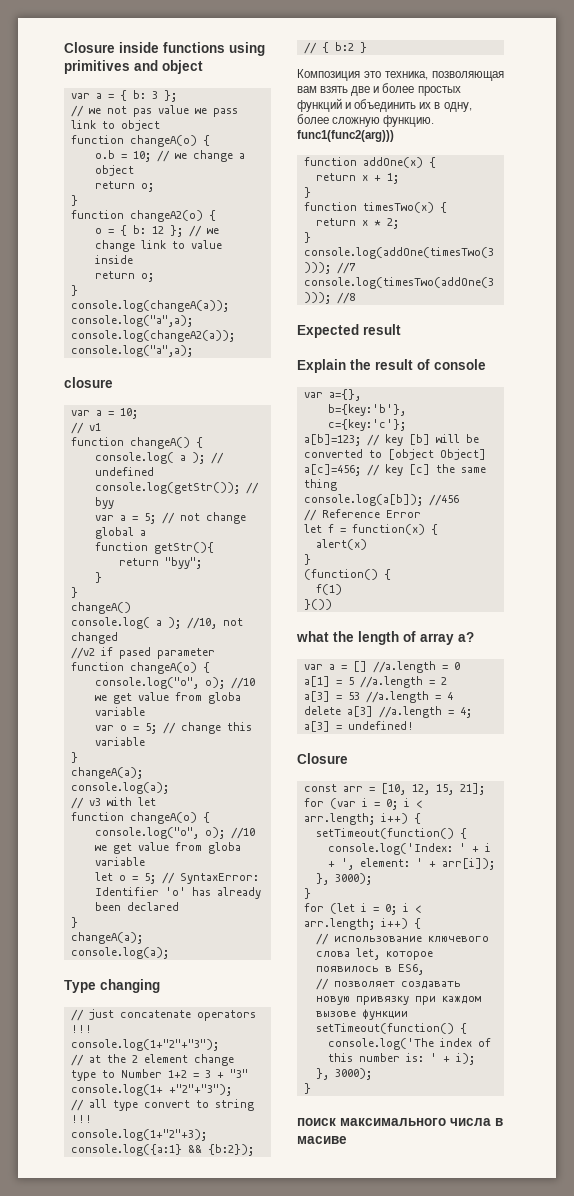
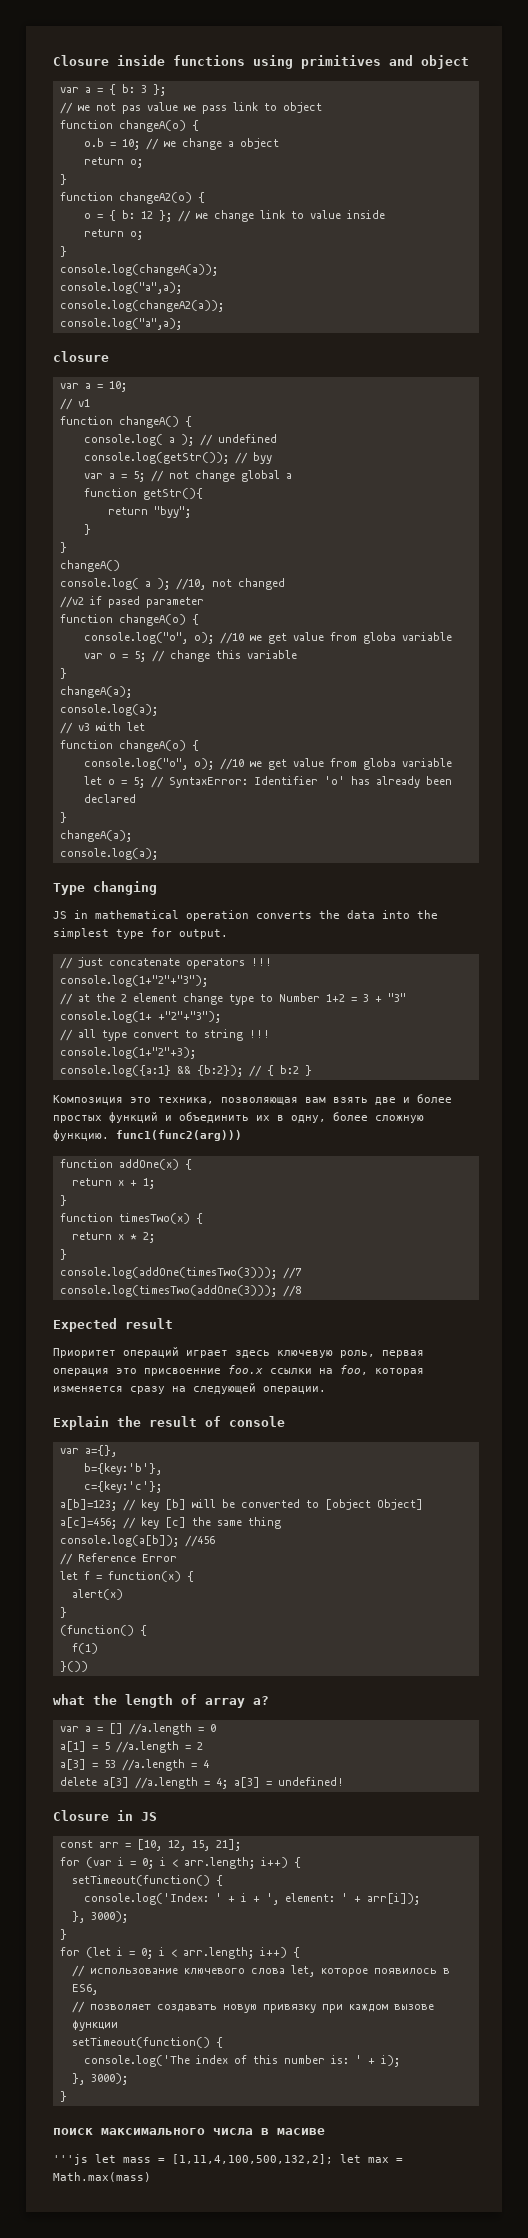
+ JS in mathematical operation converts the data into the simplest type for output.
+ Приоритет операций играет здесь ключевую роль, первая операция это присвоенние foo.x ссылки на foo, которая изменяется сразу на следующей операции.
  delete a[3] //a.length = 4; a[3] = undefined!
- Closure
+ Closure in JS
+ '''js let mass = [1,11,4,100,500,132,2]; let max = Math.max(mass)

